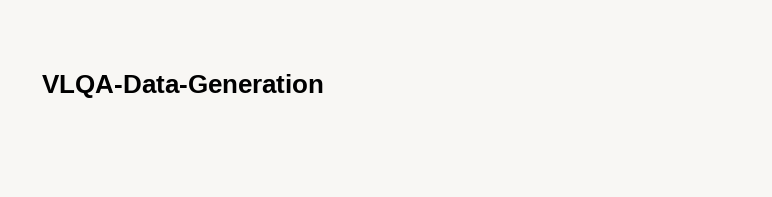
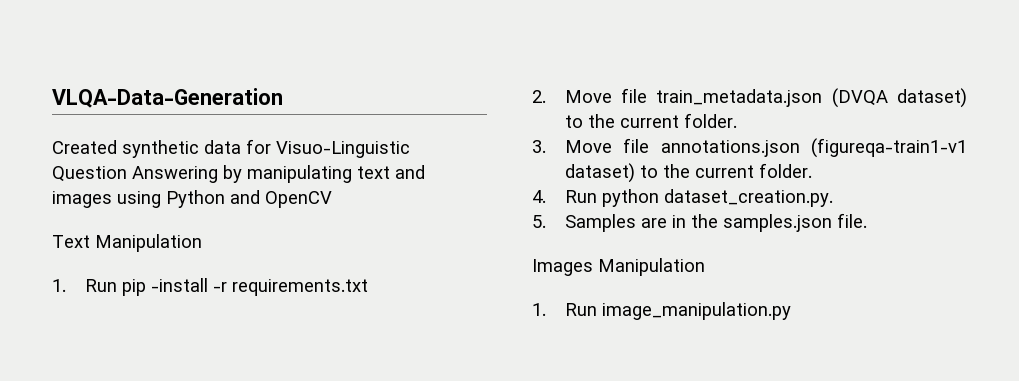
+ Created synthetic data for Visuo-Linguistic Question Answering by manipulating text and images using Python and OpenCV
+ Text Manipulation
+ 1. Run pip -install -r requirements.txt
+ 2. Move file train_metadata.json (DVQA dataset) to the current folder.
+ 3. Move file annotations.json (figureqa-train1-v1 dataset) to the current folder.
+ 4. Run python dataset_creation.py.
+ 5. Samples are in the samples.json file.
+ Images Manipulation
+ 1. Run image_manipulation.py

